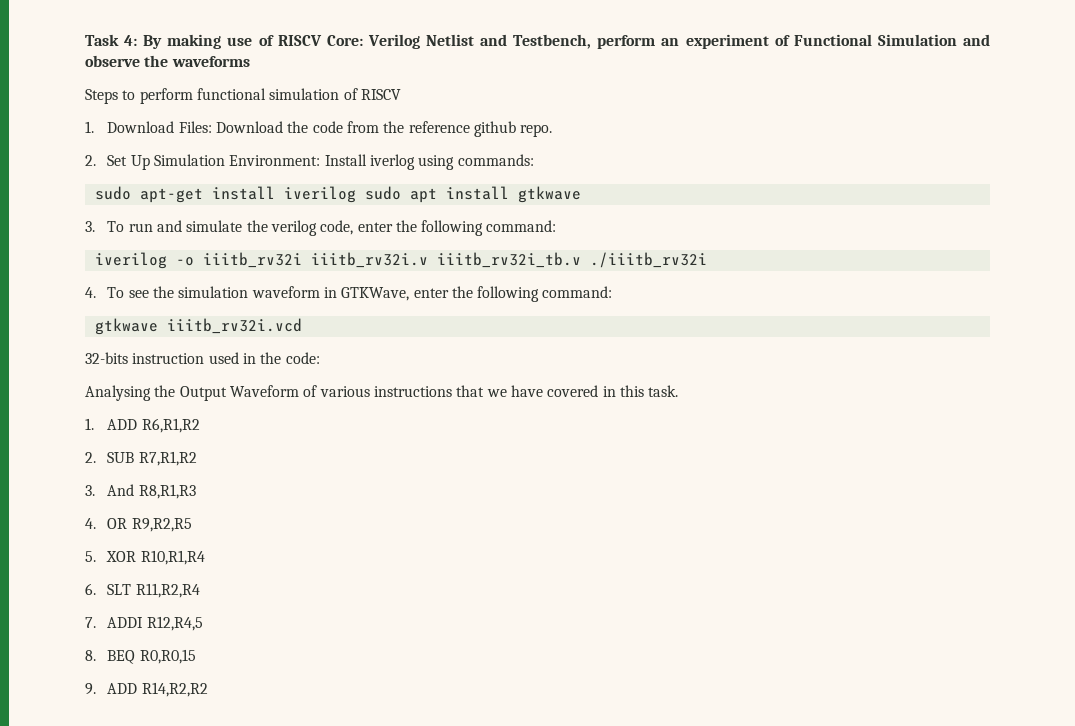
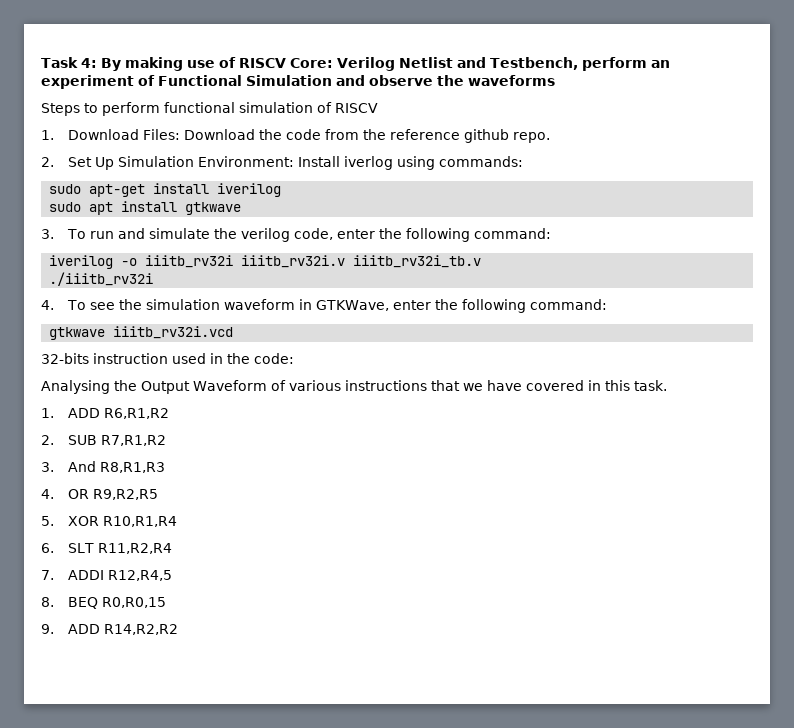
- sudo apt-get install iverilog sudo apt install gtkwave
+ sudo apt-get install iverilog
+ sudo apt install gtkwave
- iverilog -o iiitb_rv32i iiitb_rv32i.v iiitb_rv32i_tb.v ./iiitb_rv32i
+ iverilog -o iiitb_rv32i iiitb_rv32i.v iiitb_rv32i_tb.v
+ ./iiitb_rv32i

